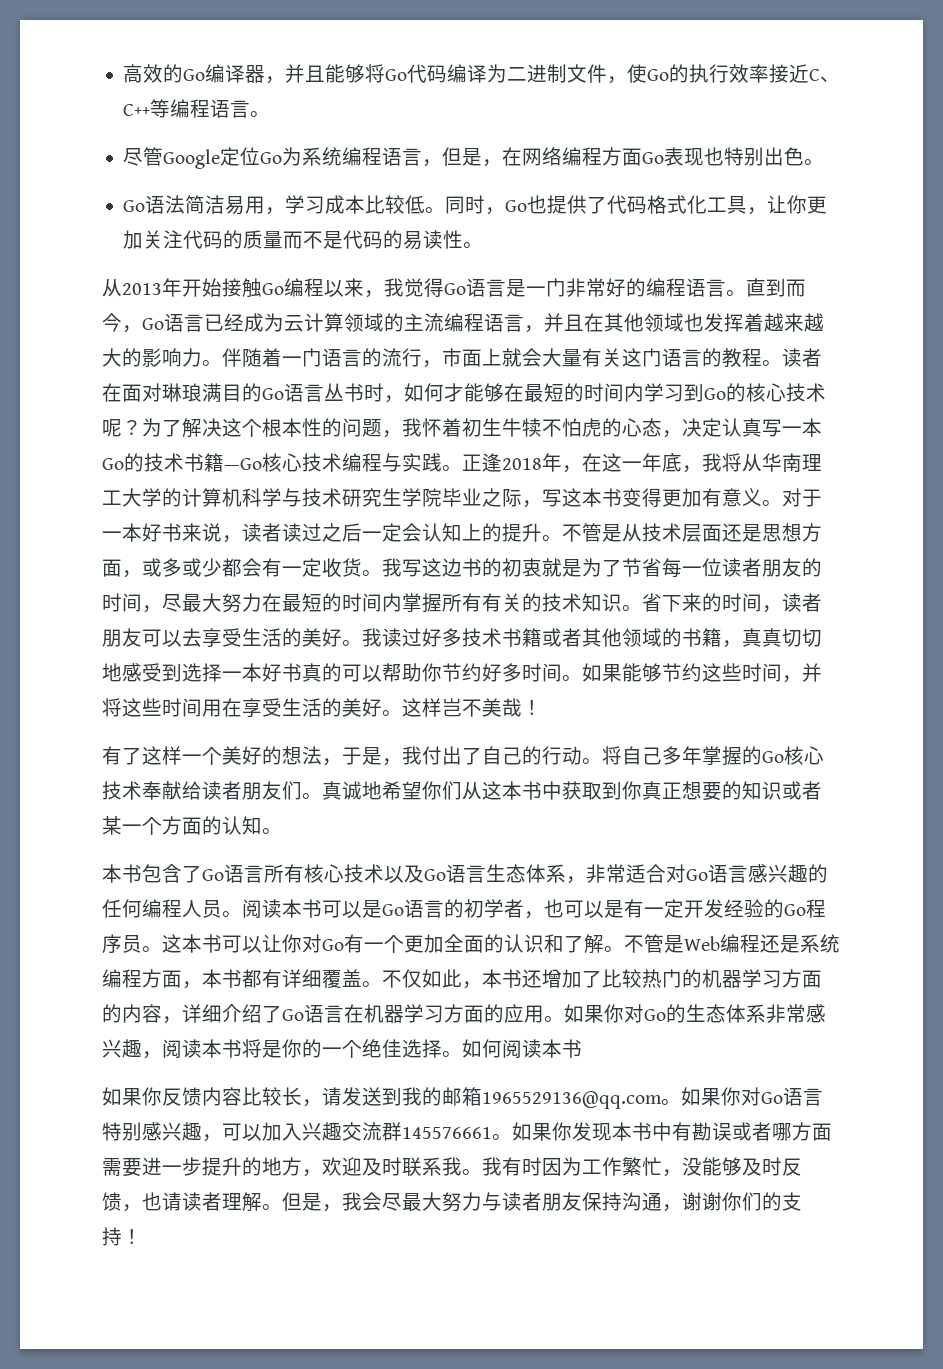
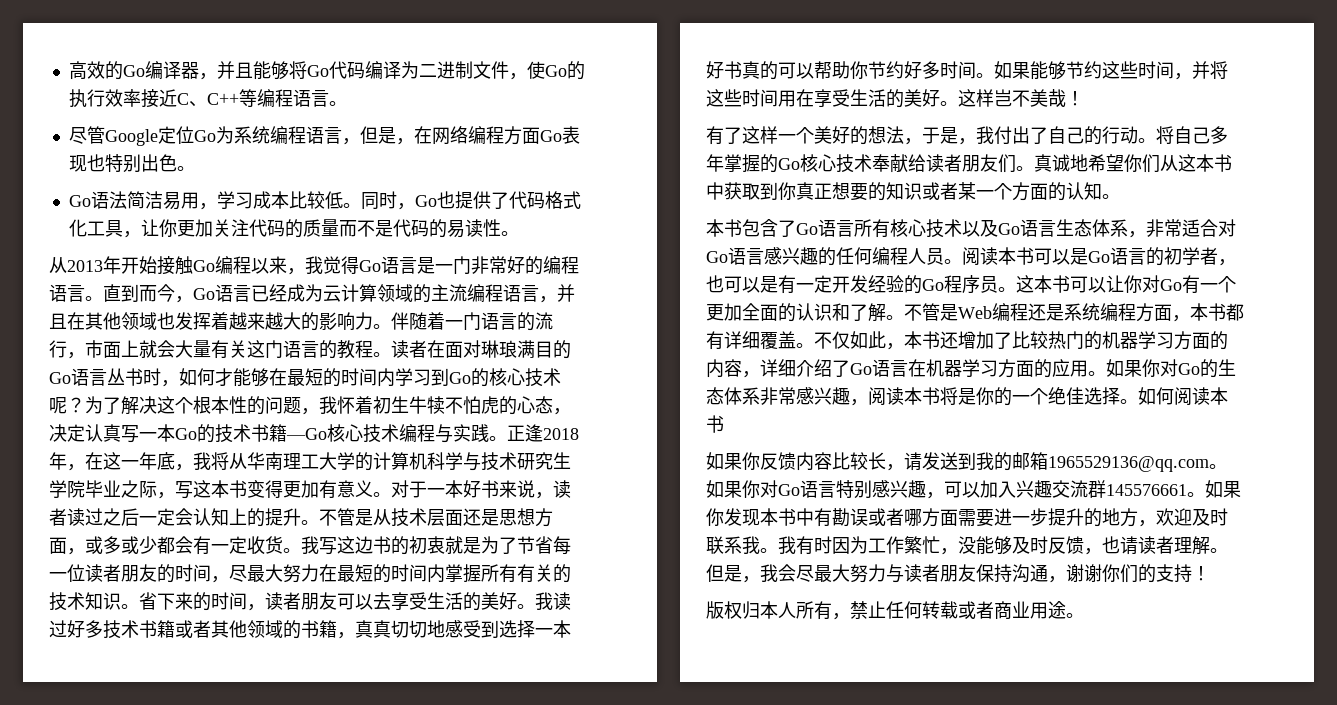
+ 版权归本人所有，禁止任何转载或者商业用途。

